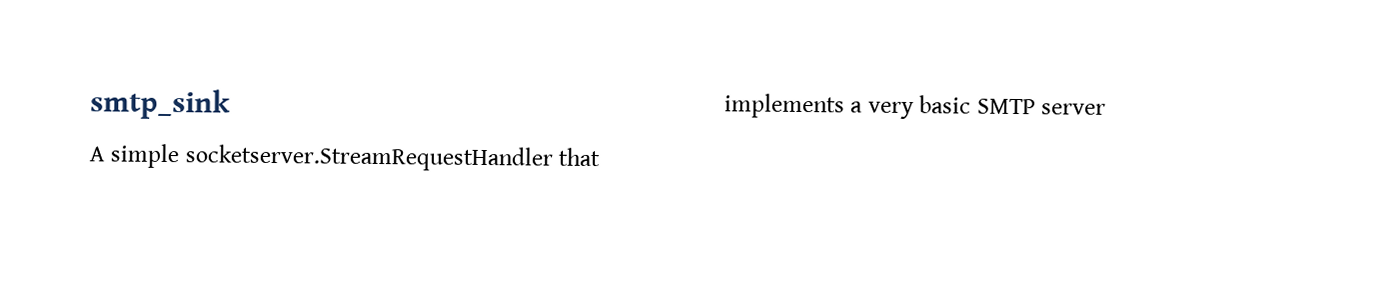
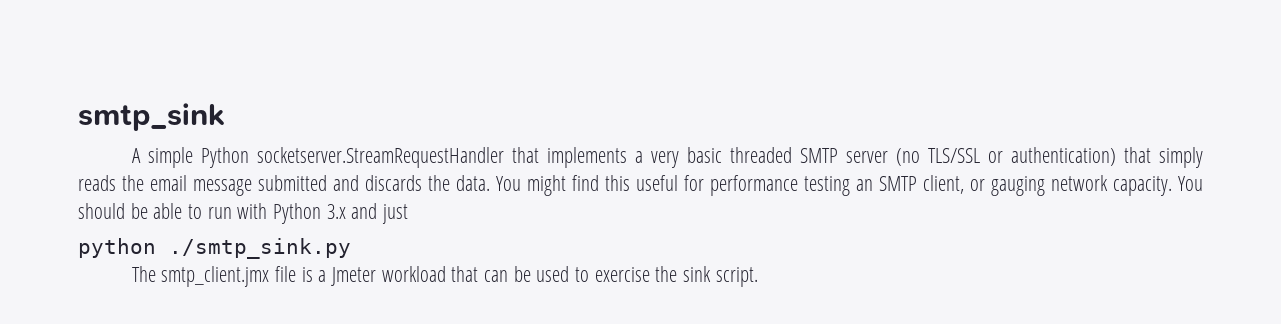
- A simple socketserver.StreamRequestHandler that implements a very basic SMTP server
+ A simple Python socketserver.StreamRequestHandler that implements a very basic threaded SMTP server (no TLS/SSL or authentication) that simply reads the email message submitted and discards the data. You might find this useful for performance testing an SMTP client, or gauging network capacity. You should be able to run with Python 3.x and just
+ python ./smtp_sink.py
+ The smtp_client.jmx file is a Jmeter workload that can be used to exercise the sink script.

